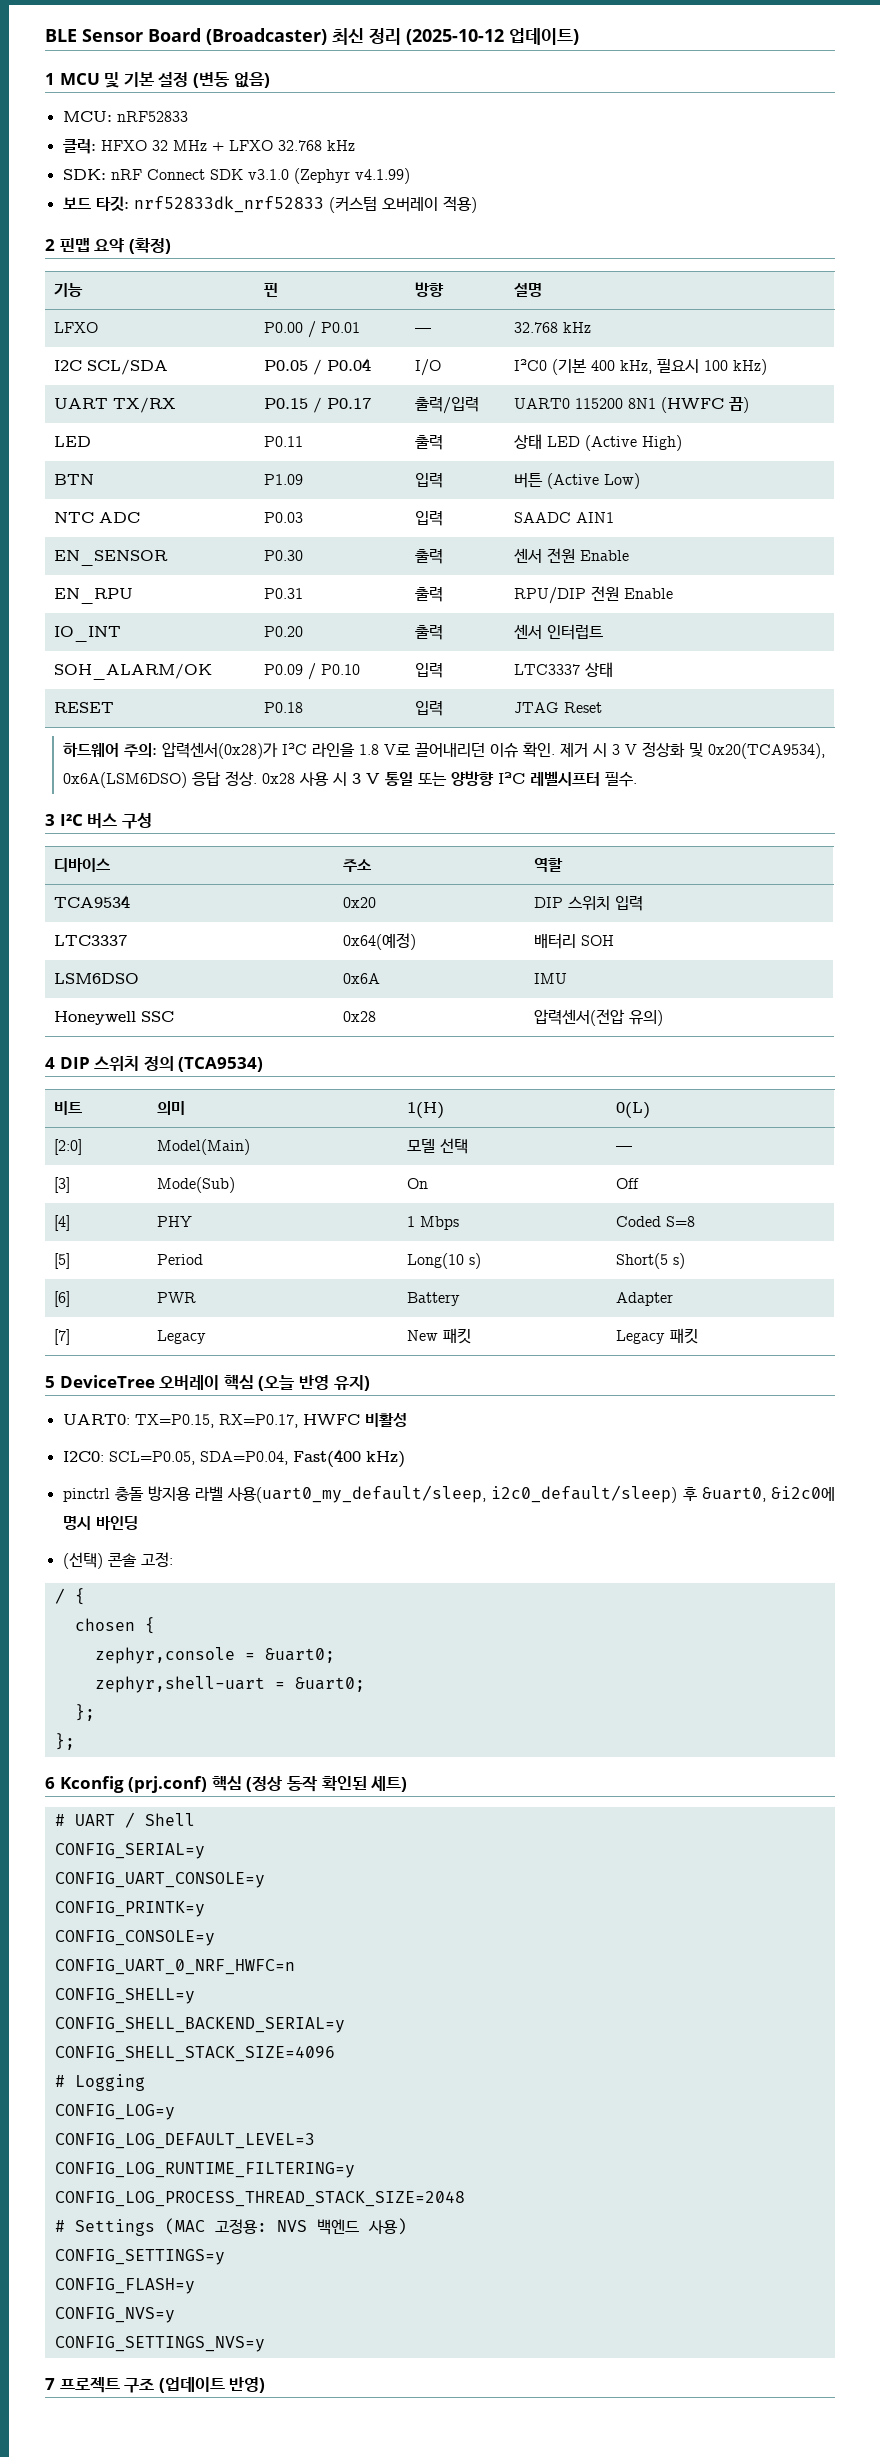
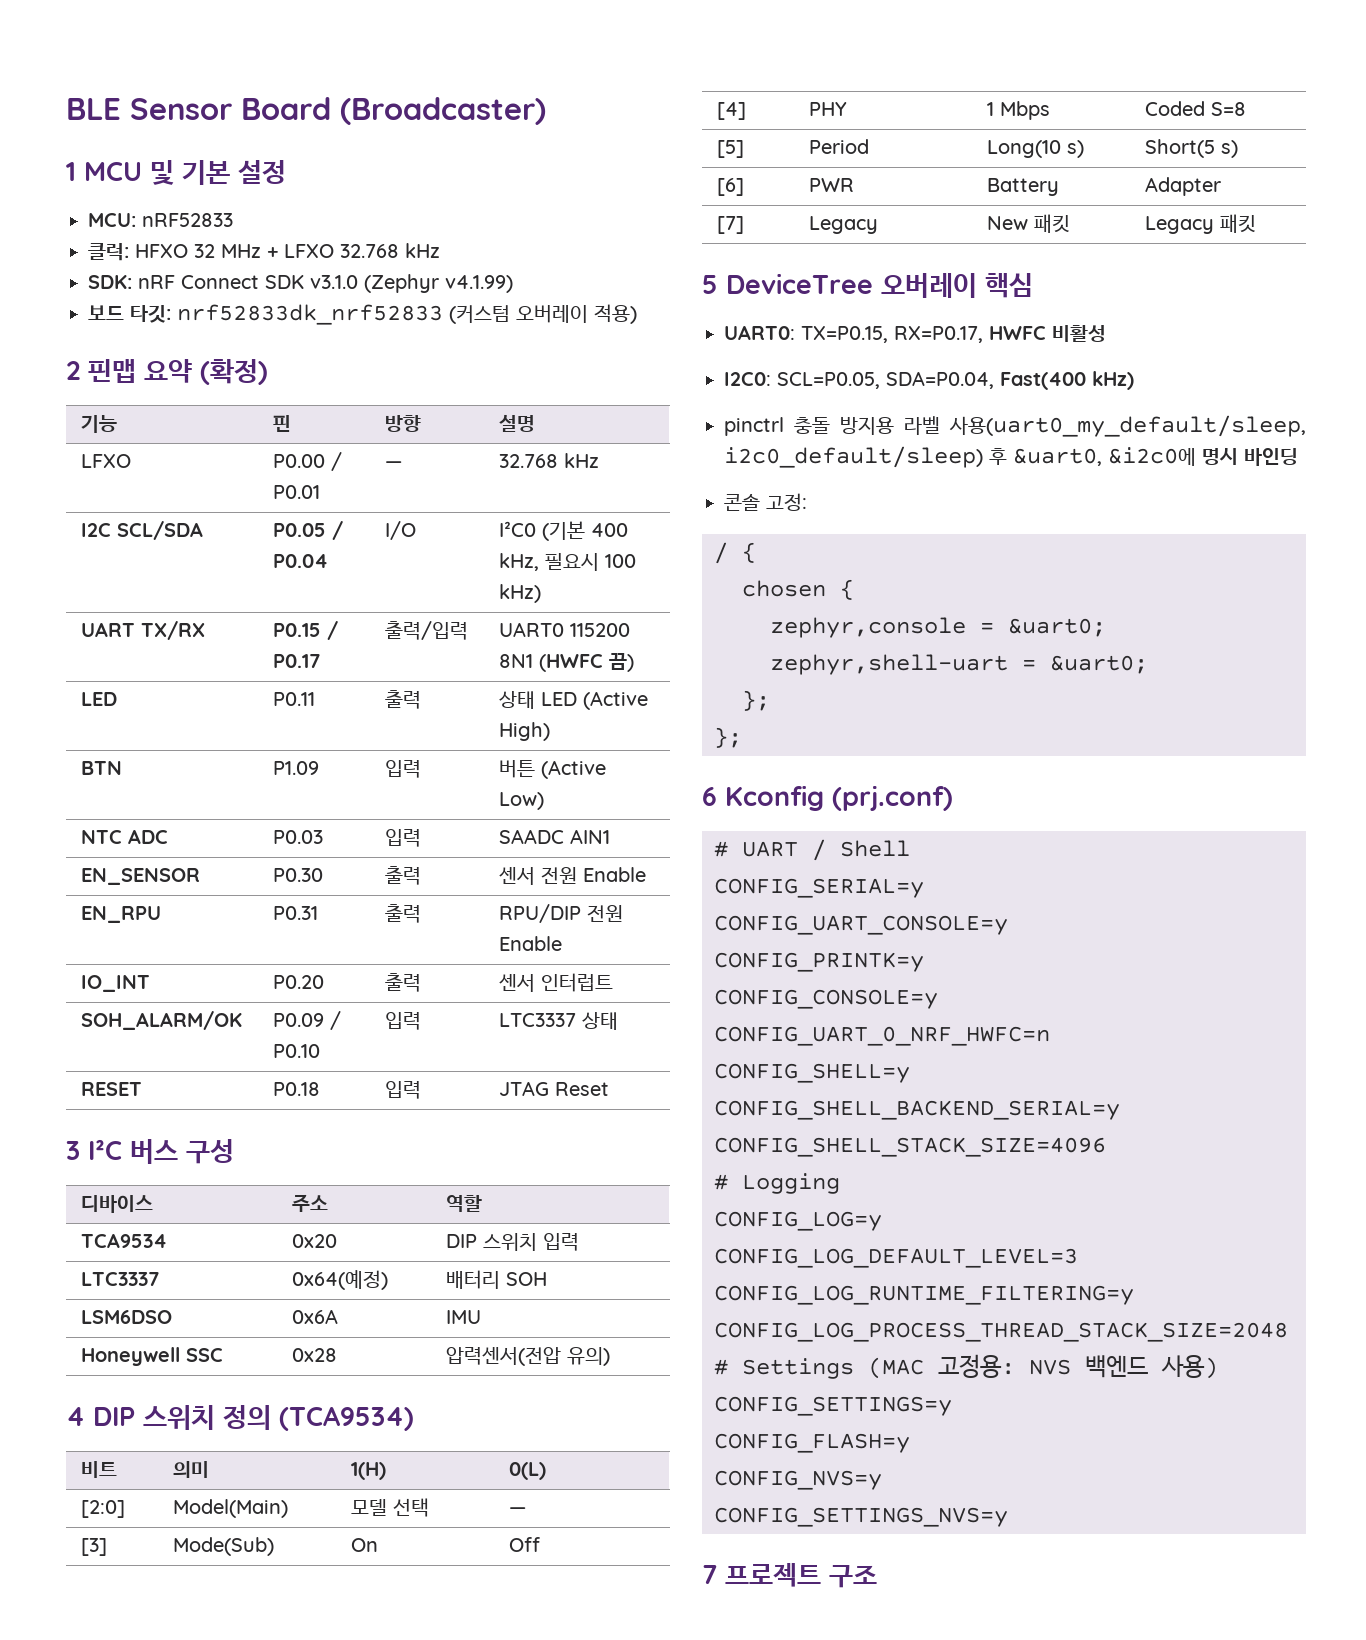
- BLE Sensor Board (Broadcaster) 최신 정리 (2025-10-12 업데이트)
+ BLE Sensor Board (Broadcaster)
- 1 MCU 및 기본 설정 (변동 없음)
+ 1 MCU 및 기본 설정
- 하드웨어 주의: 압력센서(0x28)가 I²C 라인을 1.8 V로 끌어내리던 이슈 확인. 제거 시 3 V 정상화 및 0x20(TCA9534), 0x6A(LSM6DSO) 응답 정상. 0x28 사용 시 3 V 통일 또는 양방향 I²C 레벨시프터 필수.
- 5 DeviceTree 오버레이 핵심 (오늘 반영 유지)
+ 5 DeviceTree 오버레이 핵심
- (선택) 콘솔 고정:
+ 콘솔 고정:
- 6 Kconfig (prj.conf) 핵심 (정상 동작 확인된 세트)
+ 6 Kconfig (prj.conf)
- 7 프로젝트 구조 (업데이트 반영)
+ 7 프로젝트 구조

